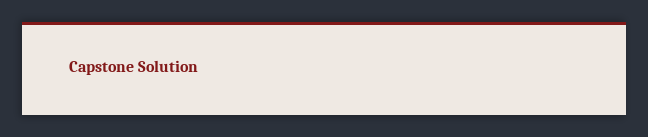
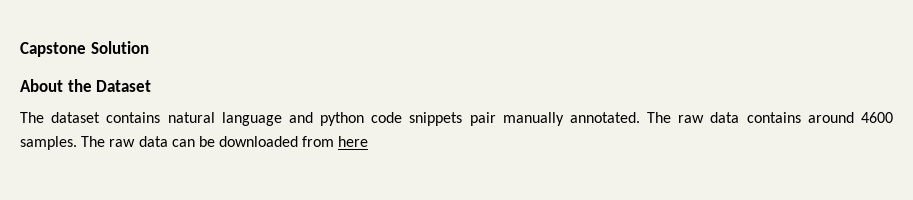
+ About the Dataset
+ The dataset contains natural language and python code snippets pair manually annotated. The raw data contains around 4600 samples. The raw data can be downloaded from here

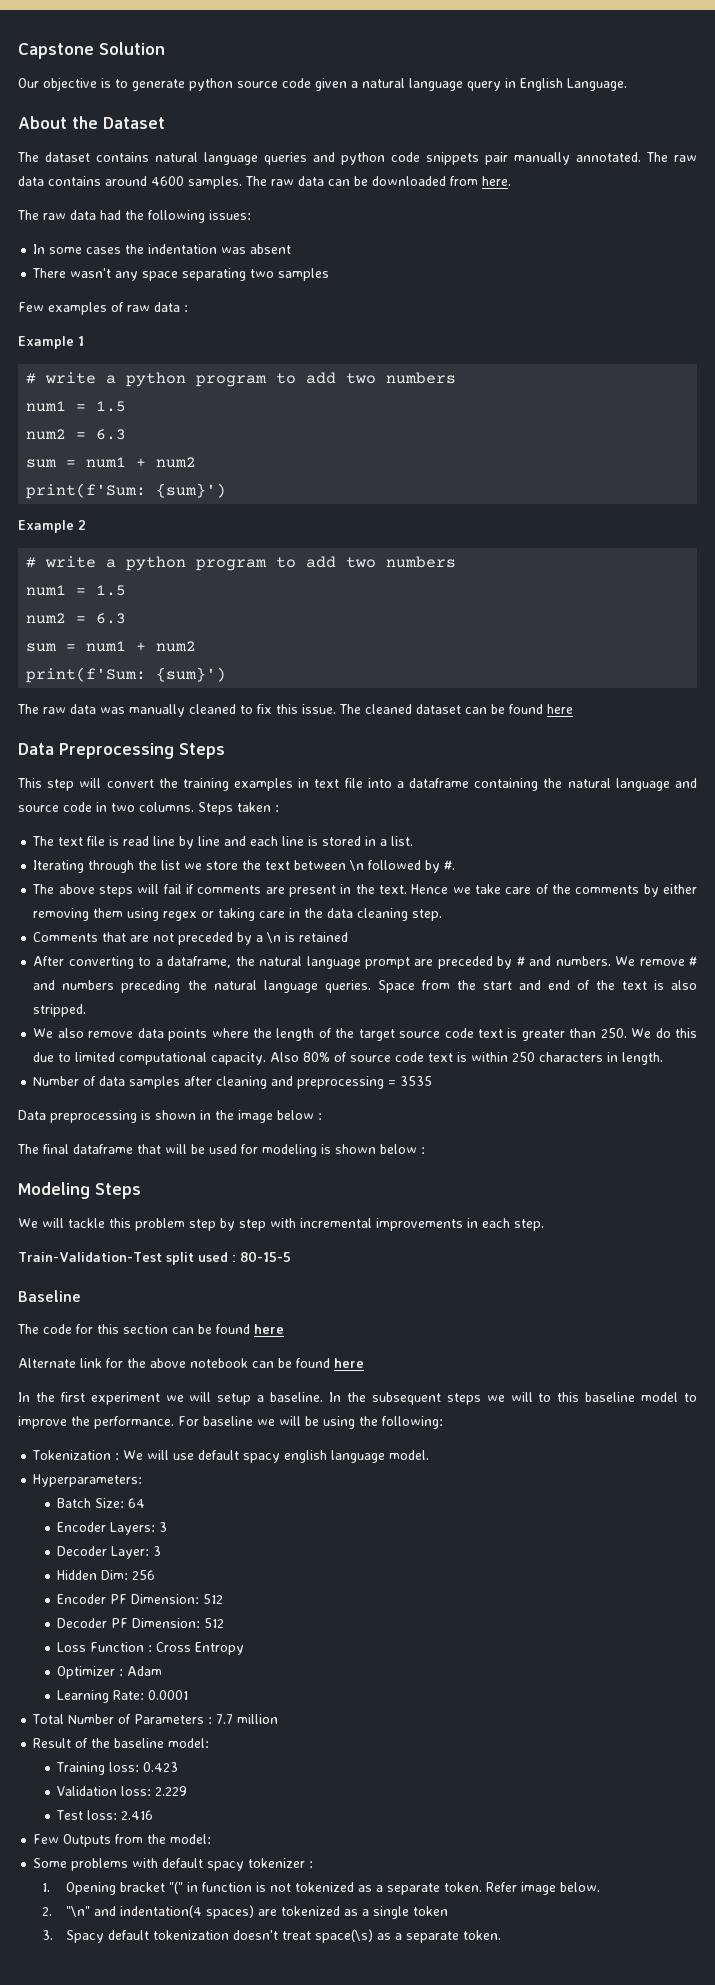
+ Our objective is to generate python source code given a natural language query in English Language.
- The dataset contains natural language and python code snippets pair manually annotated.
+ The dataset contains natural language queries and python code snippets pair manually annotated.
- The raw data can be downloaded from here
+ The raw data can be downloaded from here.
+ The raw data had the following issues:
+ In some cases the indentation was absent
+ There wasn't any space separating two samples
+ Few examples of raw data :
+ Example 1
+ # write a python program to add two numbers
+ num1 = 1.5
+ num2 = 6.3
+ sum = num1 + num2
+ print(f'Sum: {sum}')
+ Example 2
+ # write a python program to add two numbers
+ num1 = 1.5
+ num2 = 6.3
+ sum = num1 + num2
+ print(f'Sum: {sum}')
+ The raw data was manually cleaned to fix this issue. The cleaned dataset can be found here
+ Data Preprocessing Steps
+ This step will convert the training examples in text file into a dataframe containing the natural language and source code in two columns. Steps taken :
+ The text file is read line by line and each line is stored in a list.
+ Iterating through the list we store the text between \n followed by #.
+ The above steps will fail if comments are present in the text. Hence we take care of the comments by either removing them using regex or taking care in the data cleaning step.
+ Comments that are not preceded by a \n is retained
+ After converting to a dataframe, the natural language prompt are preceded by # and numbers. We remove # and numbers preceding the natural language queries. Space from the start and end of the text is also stripped.
+ We also remove data points where the length of the target source code text is greater than 250. We do this due to limited computational capacity. Also 80% of source code text is within 250 characters in length.
+ Number of data samples after cleaning and preprocessing = 3535
+ Data preprocessing is shown in the image below :
+ The final dataframe that will be used for modeling is shown below :
+ Modeling Steps
+ We will tackle this problem step by step with incremental improvements in each step.
+ Train-Validation-Test split used : 80-15-5
+ Baseline
+ The code for this section can be found here
+ Alternate link for the above notebook can be found here
+ In the first experiment we will setup a baseline. In the subsequent steps we will to this baseline model to improve the performance. For baseline we will be using the following:
+ Tokenization : We will use default spacy english language model.
+ Hyperparameters:
+ Batch Size: 64
+ Encoder Layers: 3
+ Decoder Layer: 3
+ Hidden Dim: 256
+ Encoder PF Dimension: 512
+ Decoder PF Dimension: 512
+ Loss Function : Cross Entropy
+ Optimizer : Adam
+ Learning Rate: 0.0001
+ Total Number of Parameters : 7.7 million
+ Result of the baseline model:
+ Training loss: 0.423
+ Validation loss: 2.229
+ Test loss: 2.416
+ Few Outputs from the model:
+ Some problems with default spacy tokenizer :
+ 1. Opening bracket "(" in function is not tokenized as a separate token. Refer image below.
+ 2. "\n" and indentation(4 spaces) are tokenized as a single token
+ 3. Spacy default tokenization doesn't treat space(\s) as a separate token.

